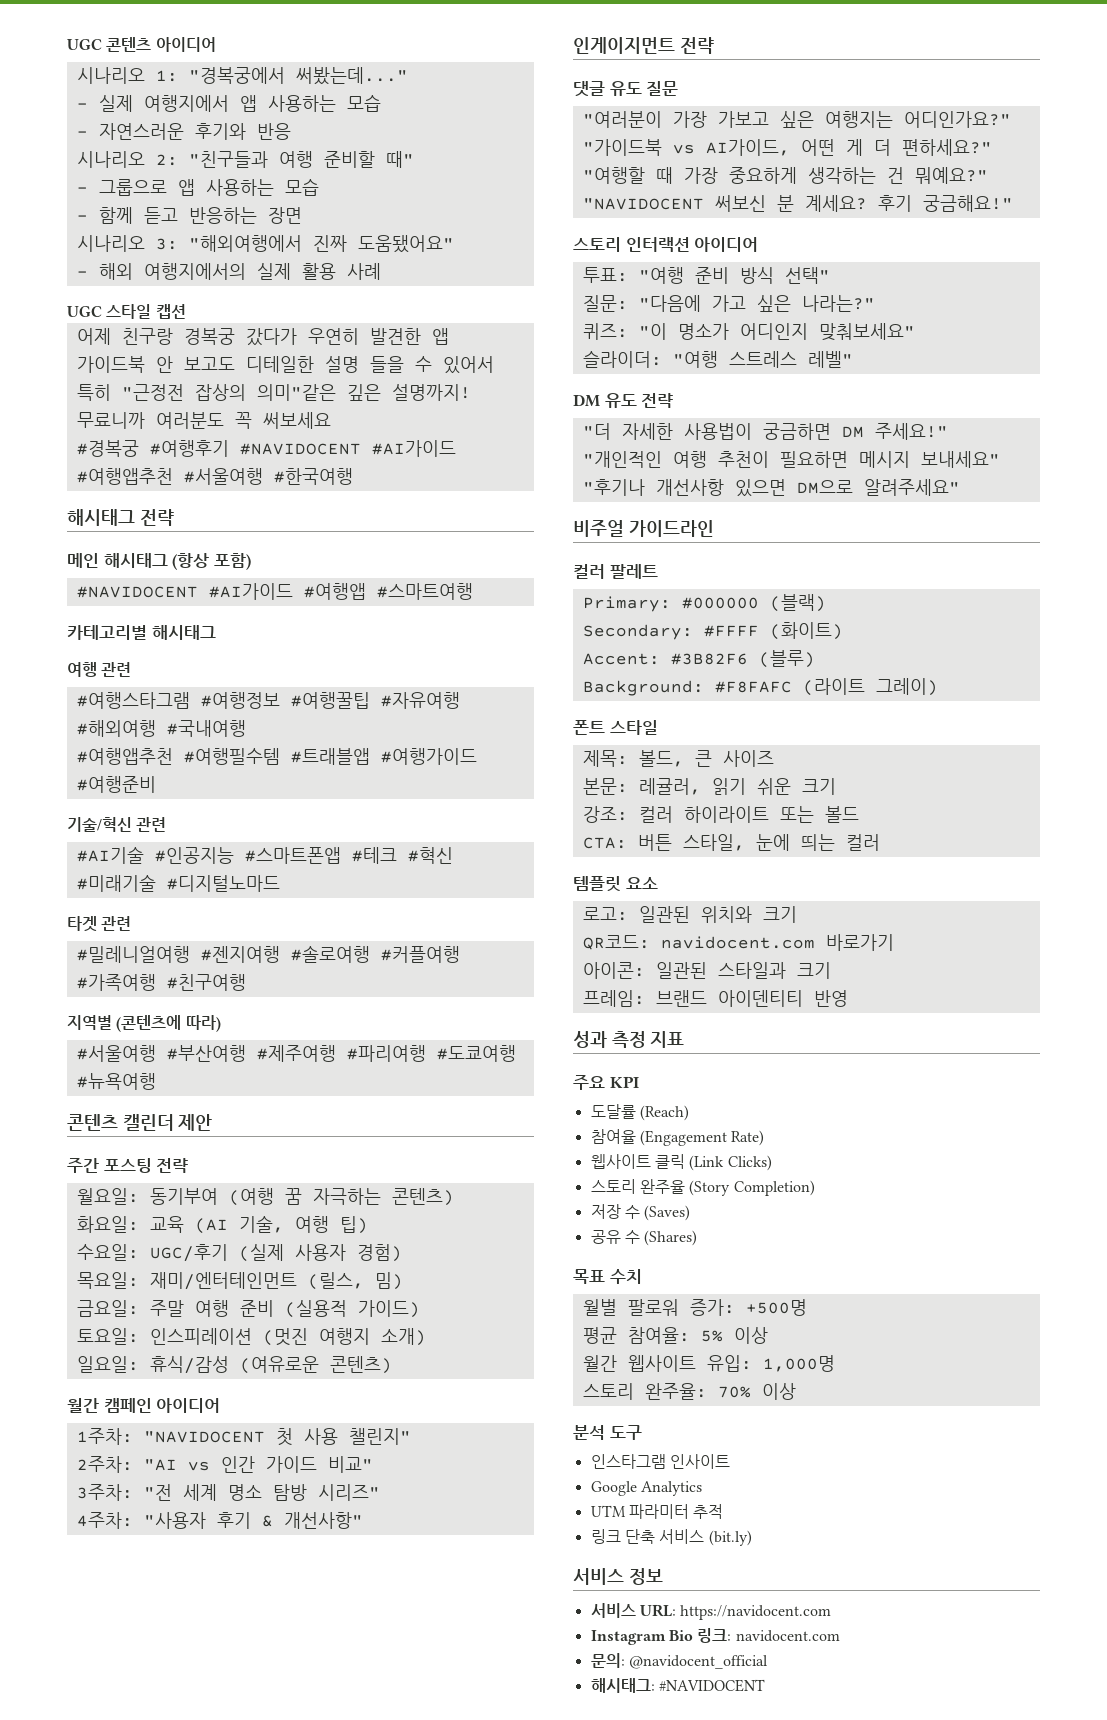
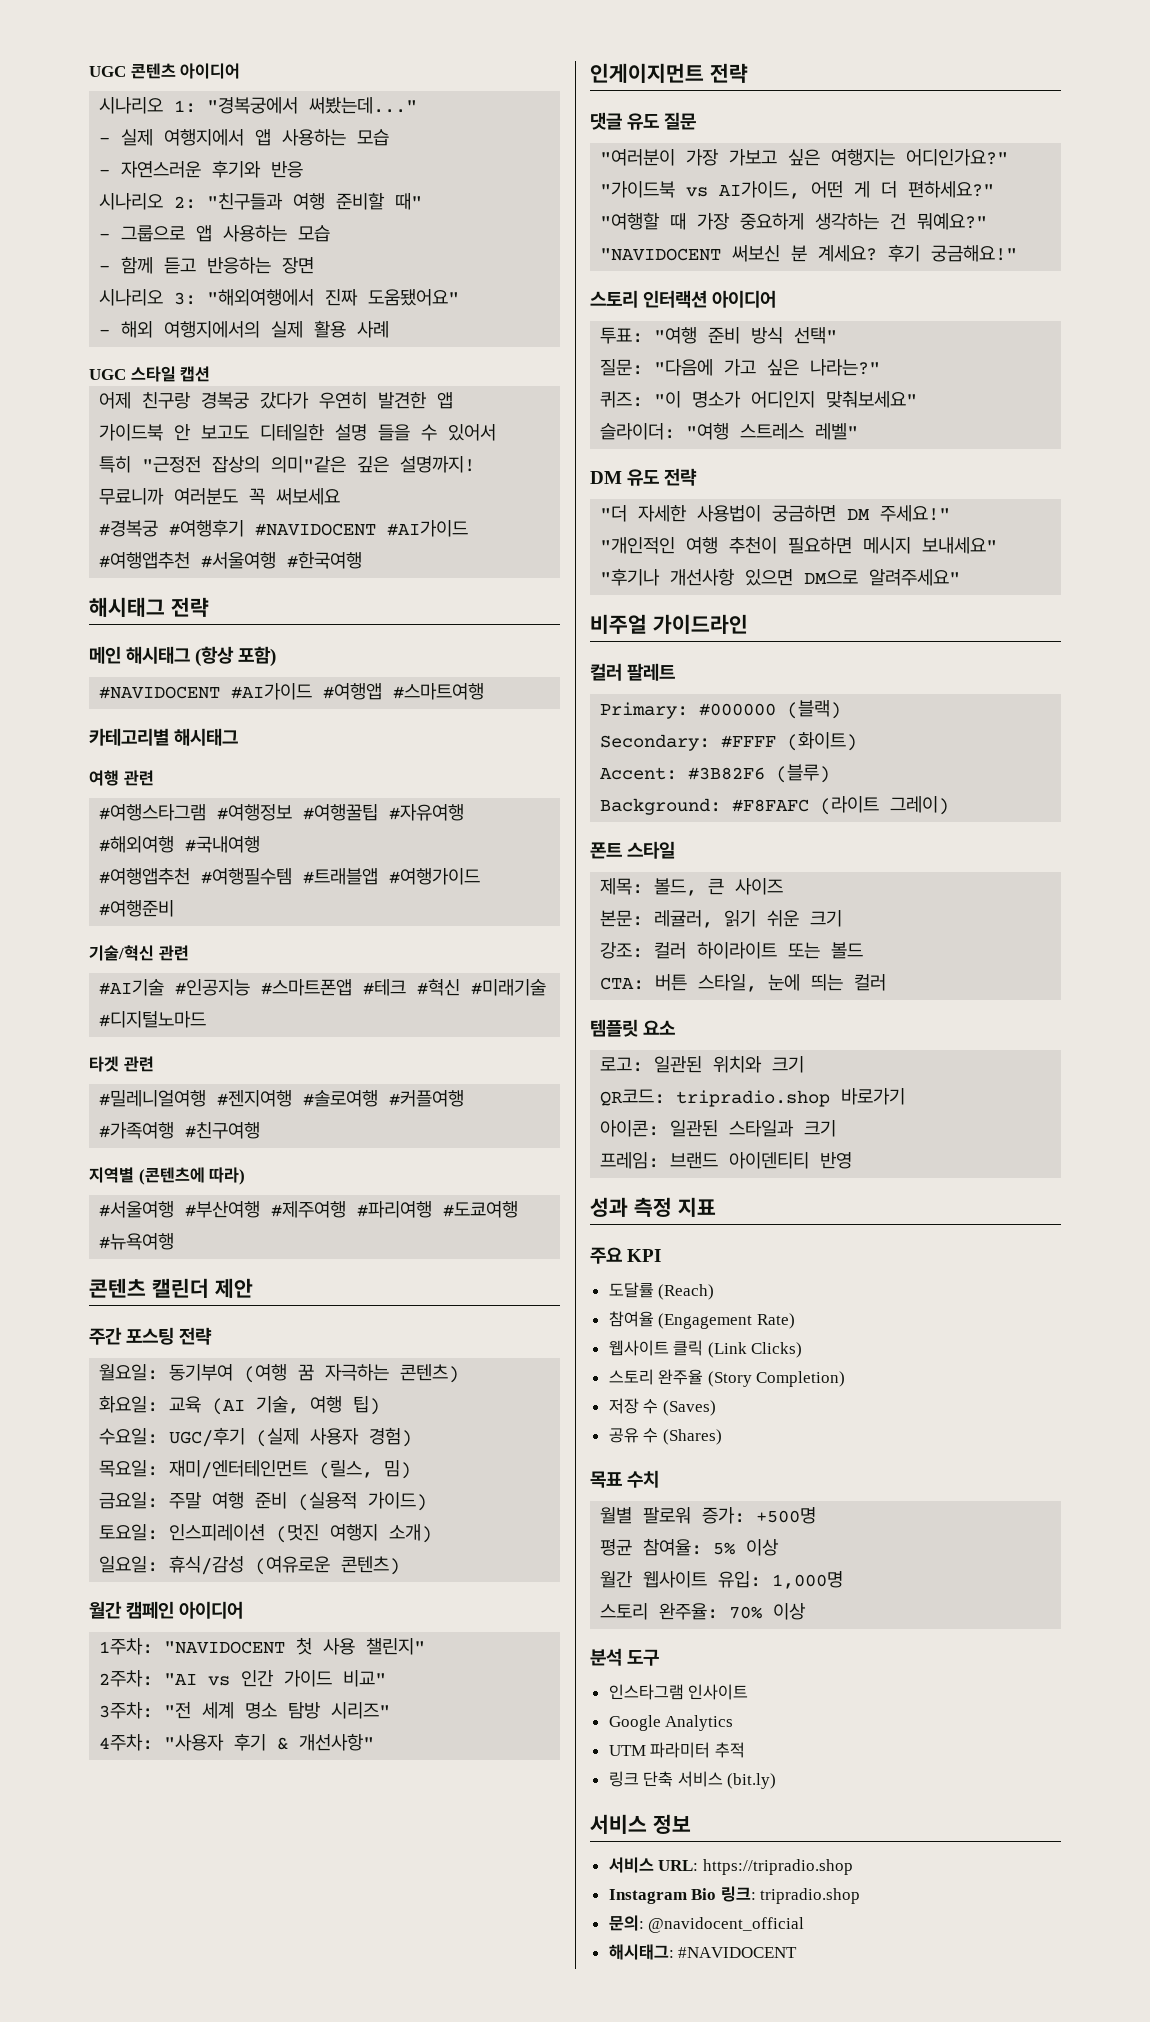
- QR코드: navidocent.com 바로가기
+ QR코드: tripradio.shop 바로가기
- 서비스 URL: https://navidocent.com
+ 서비스 URL: https://tripradio.shop
- Instagram Bio 링크: navidocent.com
+ Instagram Bio 링크: tripradio.shop

